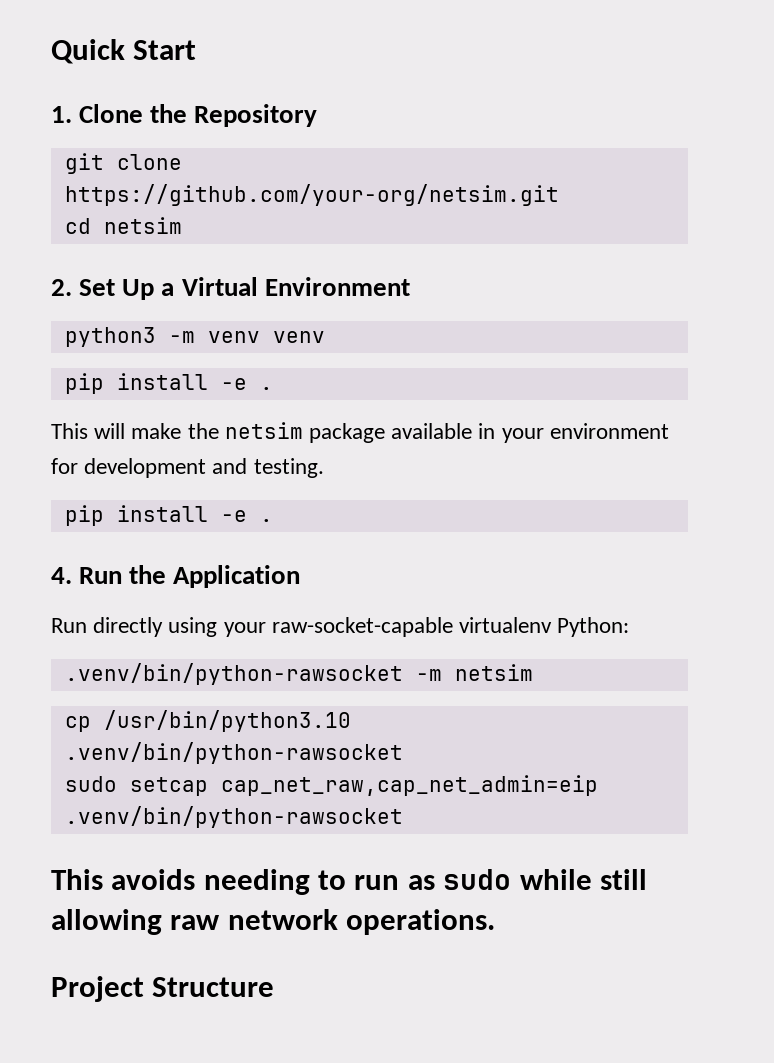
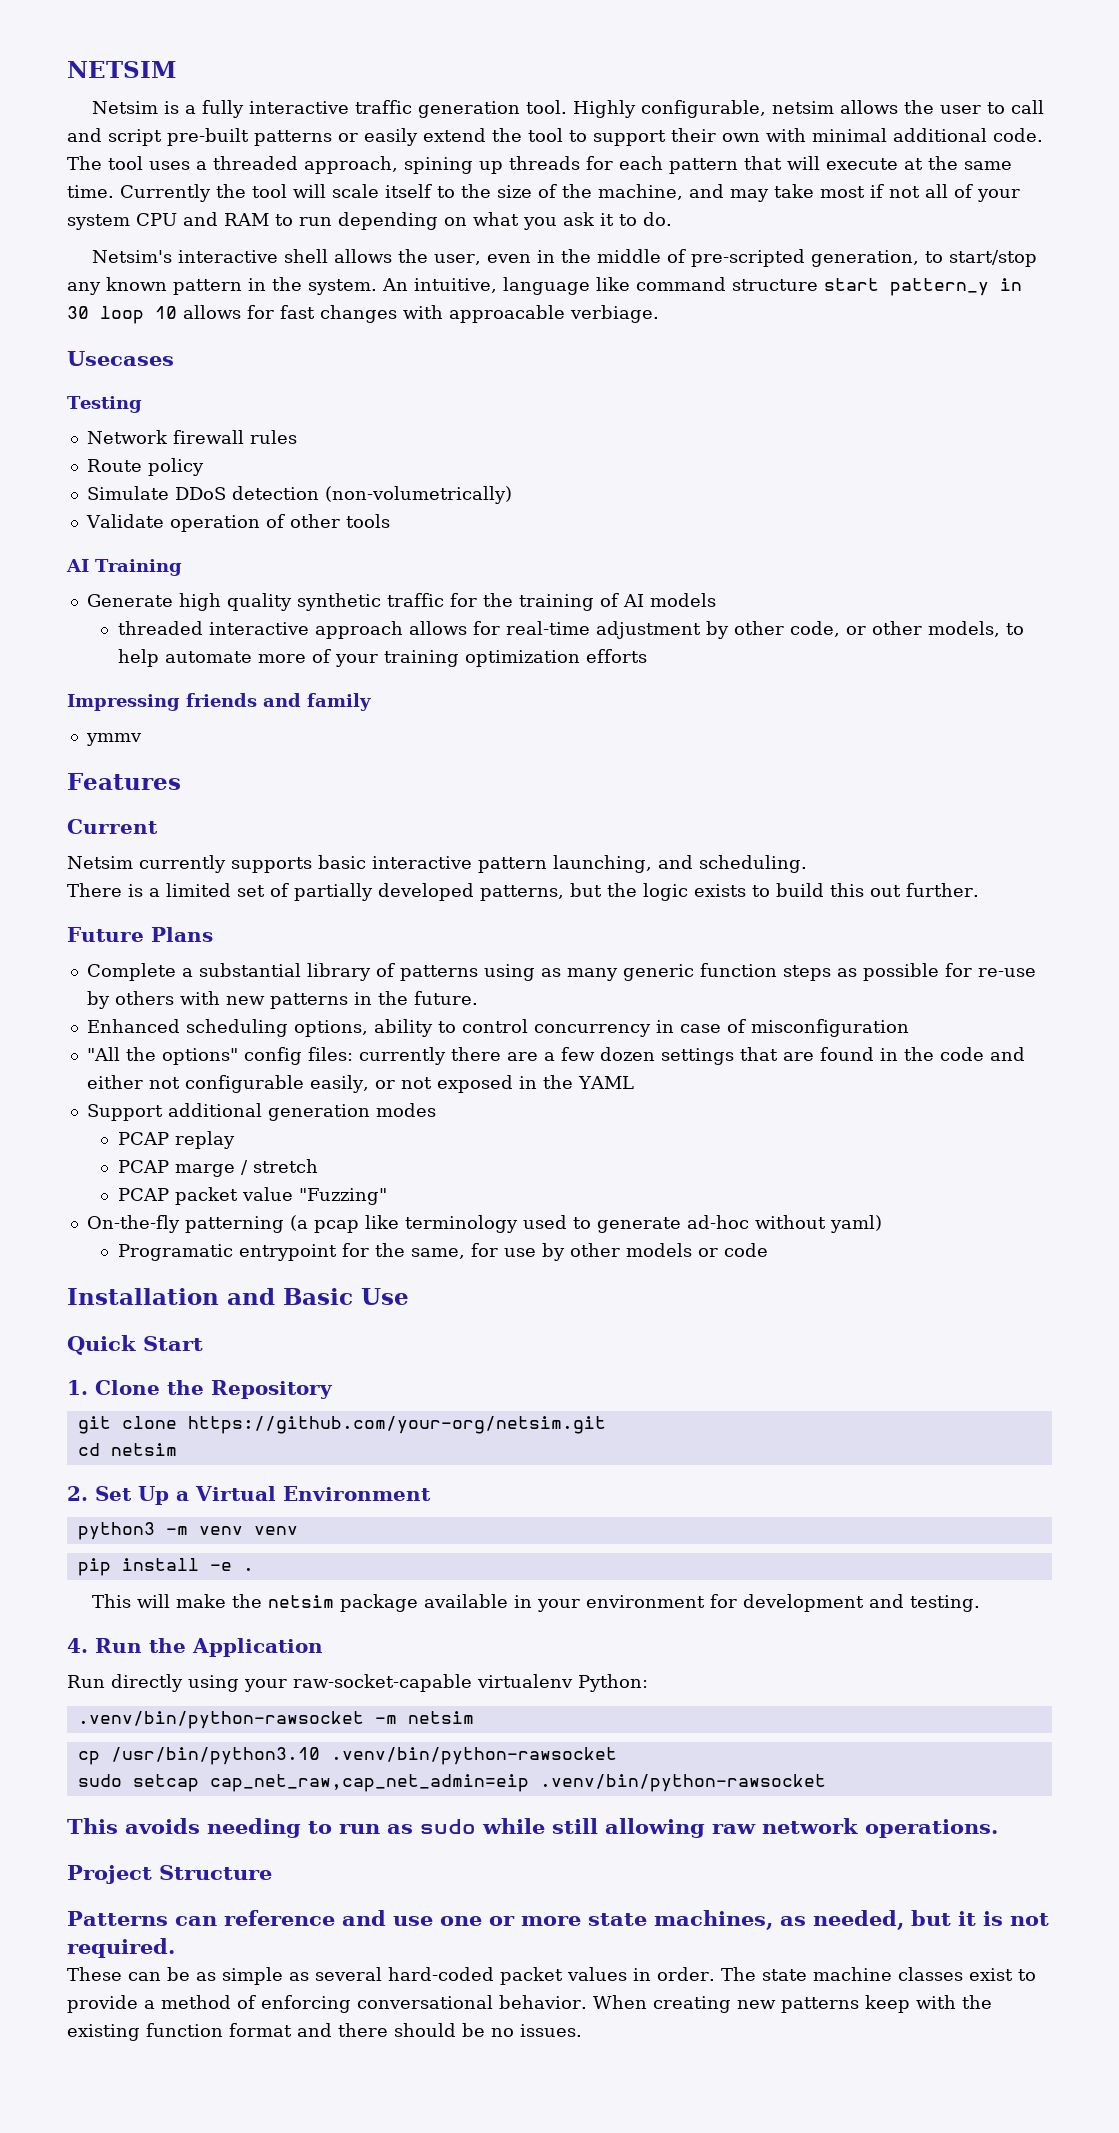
+ NETSIM
+ Netsim is a fully interactive traffic generation tool. Highly configurable, netsim allows the user to call and script pre-built patterns or easily extend the tool to support their own with minimal additional code. The tool uses a threaded approach, spining up threads for each pattern that will execute at the same time. Currently the tool will scale itself to the size of the machine, and may take most if not all of your system CPU and RAM to run depending on what you ask it to do.
+ Netsim's interactive shell allows the user, even in the middle of pre-scripted generation, to start/stop any known pattern in the system. An intuitive, language like command structure start pattern_y in 30 loop 10 allows for fast changes with approacable verbiage.
+ Usecases
+ Testing
+ Network firewall rules
+ Route policy
+ Simulate DDoS detection (non-volumetrically)
+ Validate operation of other tools
+ AI Training
+ Generate high quality synthetic traffic for the training of AI models
+ threaded interactive approach allows for real-time adjustment by other code, or other models, to help automate more of your training optimization efforts
+ Impressing friends and family
+ ymmv
+ Features
+ Current
+ Netsim currently supports basic interactive pattern launching, and scheduling.
+ There is a limited set of partially developed patterns, but the logic exists to build this out further.
+ Future Plans
+ Complete a substantial library of patterns using as many generic function steps as possible for re-use by others with new patterns in the future.
+ Enhanced scheduling options, ability to control concurrency in case of misconfiguration
+ "All the options" config files: currently there are a few dozen settings that are found in the code and either not configurable easily, or not exposed in the YAML
+ Support additional generation modes
+ PCAP replay
+ PCAP marge / stretch
+ PCAP packet value "Fuzzing"
+ On-the-fly patterning (a pcap like terminology used to generate ad-hoc without yaml)
+ Programatic entrypoint for the same, for use by other models or code
+ Installation and Basic Use
  This will make the netsim package available in your environment for development and testing.
- pip install -e .
+ Patterns can reference and use one or more state machines, as needed, but it is not required.
+ These can be as simple as several hard-coded packet values in order. The state machine classes exist to provide a method of enforcing conversational behavior. When creating new patterns keep with the existing function format and there should be no issues.

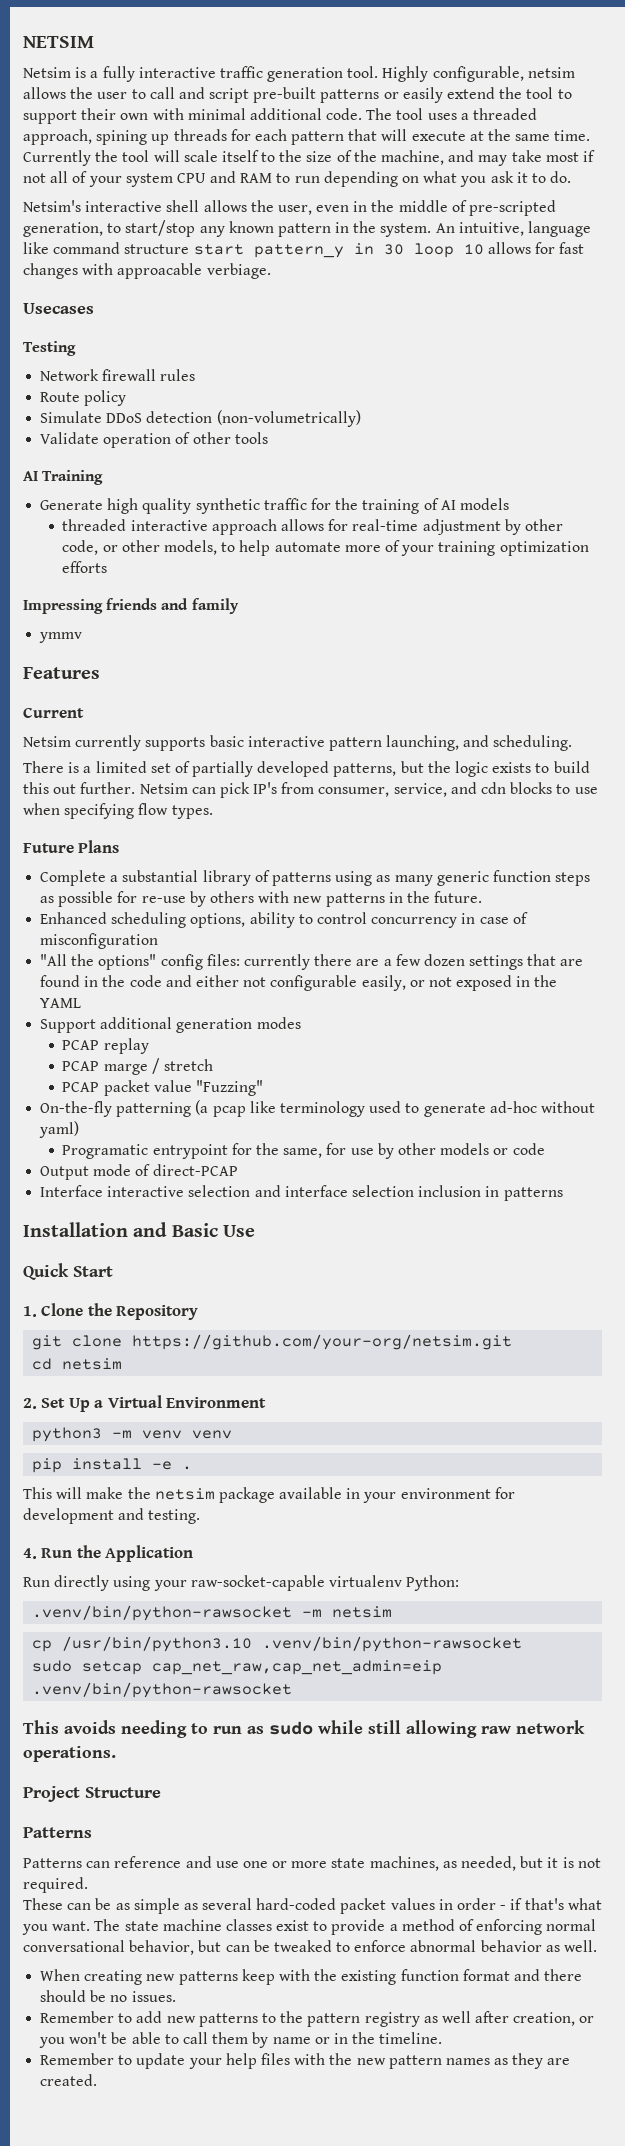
+ Netsim can pick IP's from consumer, service, and cdn blocks to use when specifying flow types.
+ Output mode of direct-PCAP
+ Interface interactive selection and interface selection inclusion in patterns
  Project Structure
+ Patterns
- These can be as simple as several hard-coded packet values in order.
+ These can be as simple as several hard-coded packet values in order - if that's what you want.
- The state machine classes exist to provide a method of enforcing conversational behavior. When creating new patterns keep with the existing function format and there should be no issues.
+ The state machine classes exist to provide a method of enforcing normal conversational behavior, but can be tweaked to enforce abnormal behavior as well.
+ When creating new patterns keep with the existing function format and there should be no issues.
+ Remember to add new patterns to the pattern registry as well after creation, or you won't be able to call them by name or in the timeline.
+ Remember to update your help files with the new pattern names as they are created.

